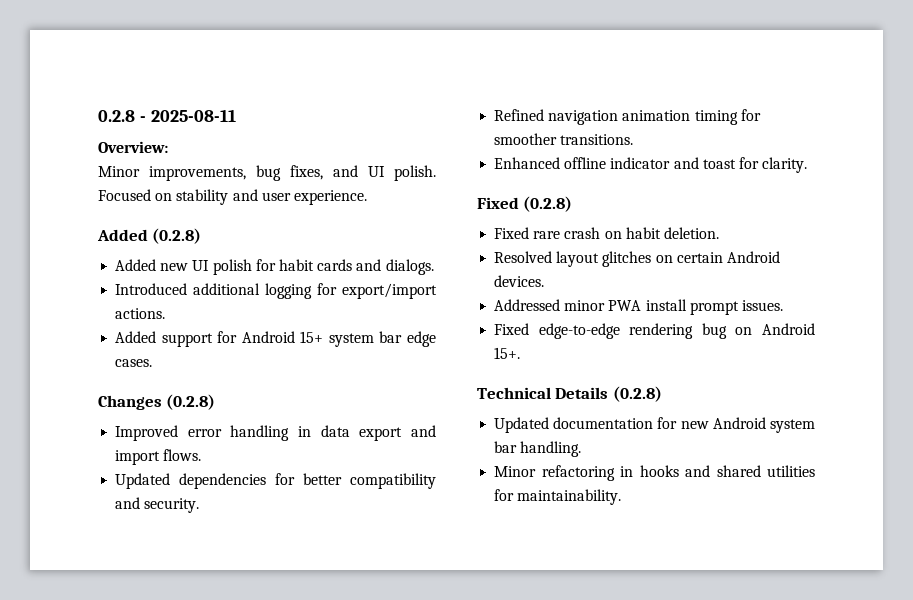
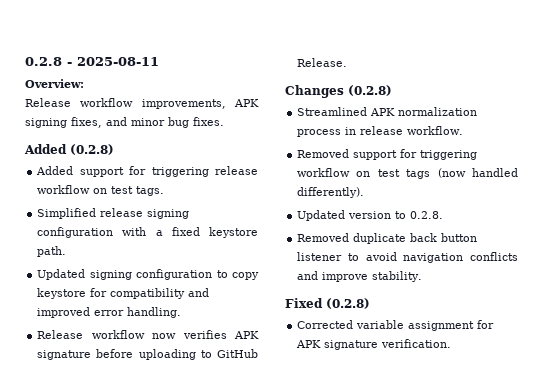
- Minor improvements, bug fixes, and UI polish. Focused on stability and user experience.
+ Release workflow improvements, APK signing fixes, and minor bug fixes.
  Added (0.2.8)
- Added new UI polish for habit cards and dialogs.
- Introduced additional logging for export/import actions.
- Added support for Android 15+ system bar edge cases.
+ Added support for triggering release workflow on test tags.
+ Simplified release signing configuration with a fixed keystore path.
+ Updated signing configuration to copy keystore for compatibility and improved error handling.
+ Release workflow now verifies APK signature before uploading to GitHub Release.
  Changes (0.2.8)
- Improved error handling in data export and import flows.
- Updated dependencies for better compatibility and security.
- Refined navigation animation timing for smoother transitions.
- Enhanced offline indicator and toast for clarity.
+ Streamlined APK normalization process in release workflow.
+ Removed support for triggering workflow on test tags (now handled differently).
+ Updated version to 0.2.8.
+ Removed duplicate back button listener to avoid navigation conflicts and improve stability.
  Fixed (0.2.8)
- Fixed rare crash on habit deletion.
- Resolved layout glitches on certain Android devices.
- Addressed minor PWA install prompt issues.
- Fixed edge-to-edge rendering bug on Android 15+.
- Technical Details (0.2.8)
- Updated documentation for new Android system bar handling.
- Minor refactoring in hooks and shared utilities for maintainability.
+ Corrected variable assignment for APK signature verification.

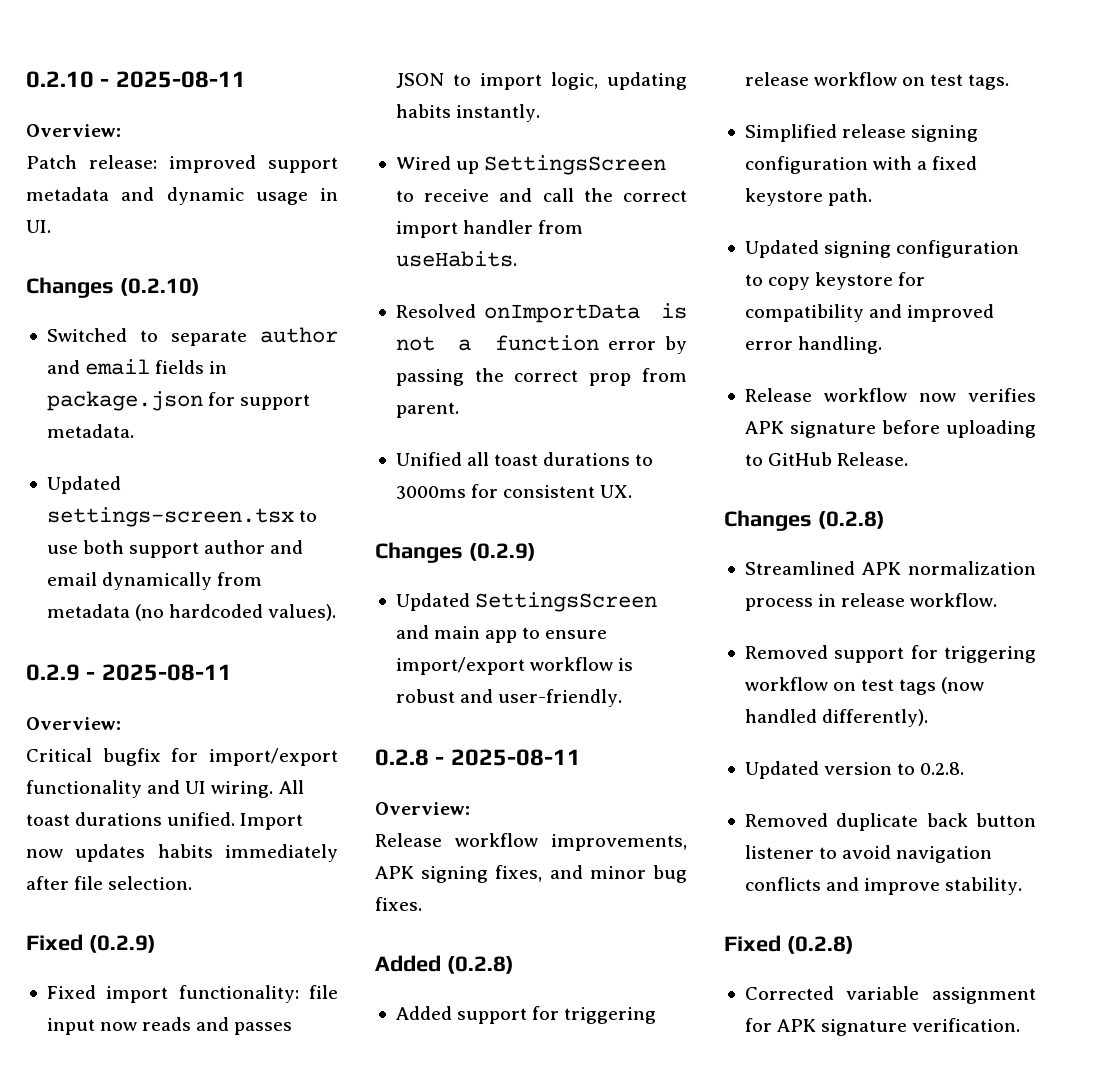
+ 0.2.10 - 2025-08-11
+ Overview:
+ Patch release: improved support metadata and dynamic usage in UI.
+ Changes (0.2.10)
+ Switched to separate author and email fields in package.json for support metadata.
+ Updated settings-screen.tsx to use both support author and email dynamically from metadata (no hardcoded values).
+ 0.2.9 - 2025-08-11
+ Overview:
+ Critical bugfix for import/export functionality and UI wiring. All toast durations unified. Import now updates habits immediately after file selection.
+ Fixed (0.2.9)
+ Fixed import functionality: file input now reads and passes JSON to import logic, updating habits instantly.
+ Wired up SettingsScreen to receive and call the correct import handler from useHabits.
+ Resolved onImportData is not a function error by passing the correct prop from parent.
+ Unified all toast durations to 3000ms for consistent UX.
+ Changes (0.2.9)
+ Updated SettingsScreen and main app to ensure import/export workflow is robust and user-friendly.

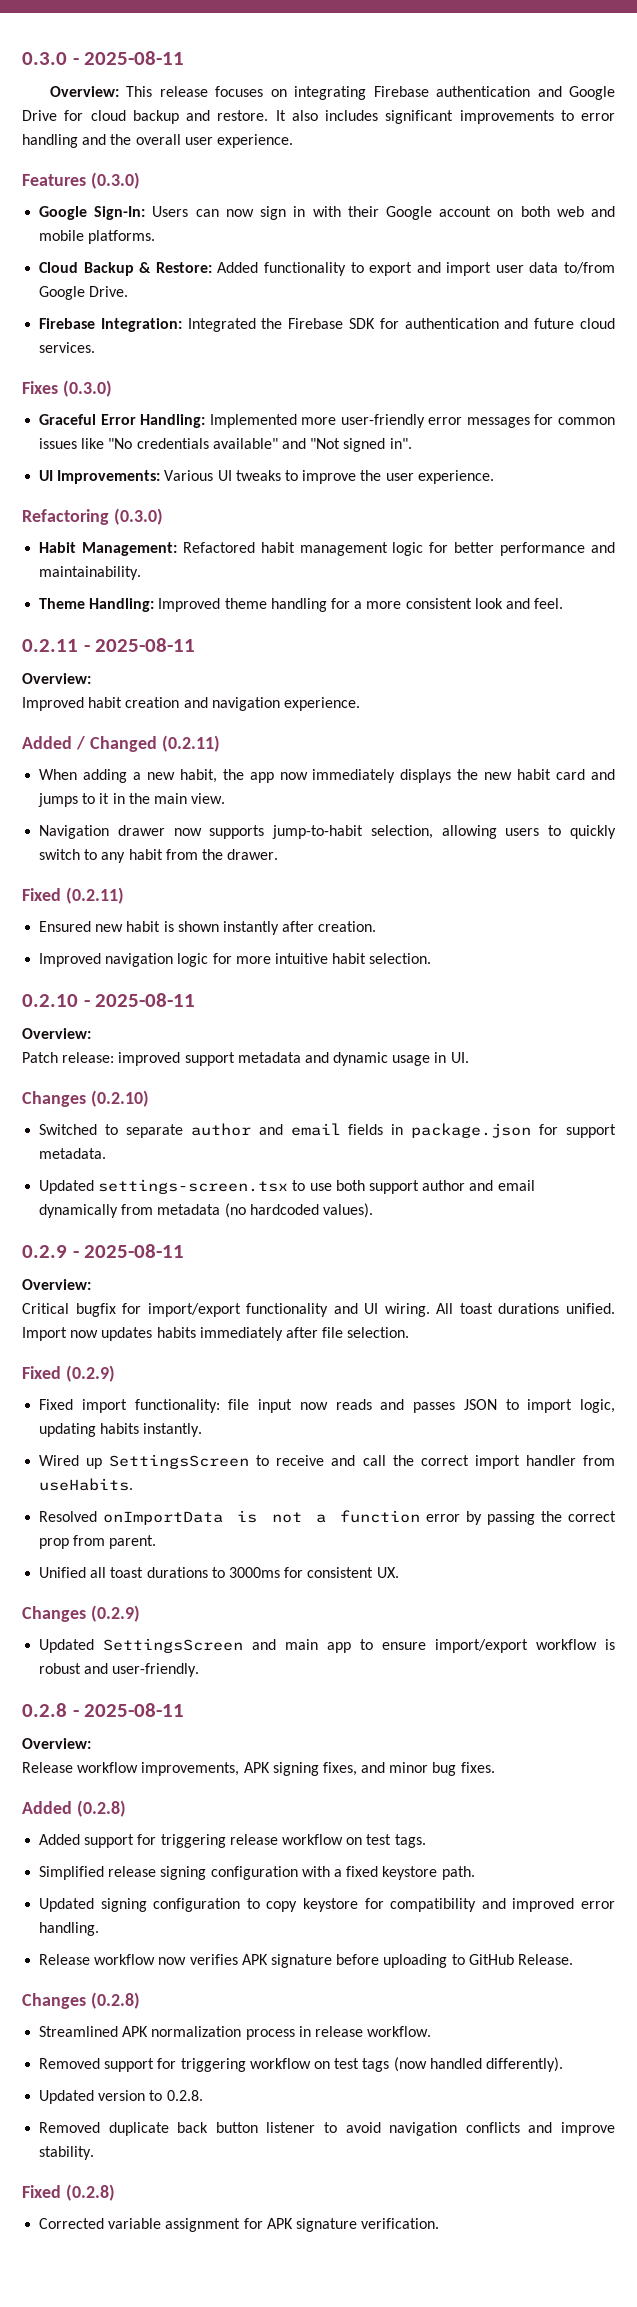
+ 0.3.0 - 2025-08-11
+ Overview: This release focuses on integrating Firebase authentication and Google Drive for cloud backup and restore. It also includes significant improvements to error handling and the overall user experience.
+ Features (0.3.0)
+ Google Sign-In: Users can now sign in with their Google account on both web and mobile platforms.
+ Cloud Backup & Restore: Added functionality to export and import user data to/from Google Drive.
+ Firebase Integration: Integrated the Firebase SDK for authentication and future cloud services.
+ Fixes (0.3.0)
+ Graceful Error Handling: Implemented more user-friendly error messages for common issues like "No credentials available" and "Not signed in".
+ UI Improvements: Various UI tweaks to improve the user experience.
+ Refactoring (0.3.0)
+ Habit Management: Refactored habit management logic for better performance and maintainability.
+ Theme Handling: Improved theme handling for a more consistent look and feel.
+ 0.2.11 - 2025-08-11
+ Overview:
+ Improved habit creation and navigation experience.
+ Added / Changed (0.2.11)
+ When adding a new habit, the app now immediately displays the new habit card and jumps to it in the main view.
+ Navigation drawer now supports jump-to-habit selection, allowing users to quickly switch to any habit from the drawer.
+ Fixed (0.2.11)
+ Ensured new habit is shown instantly after creation.
+ Improved navigation logic for more intuitive habit selection.

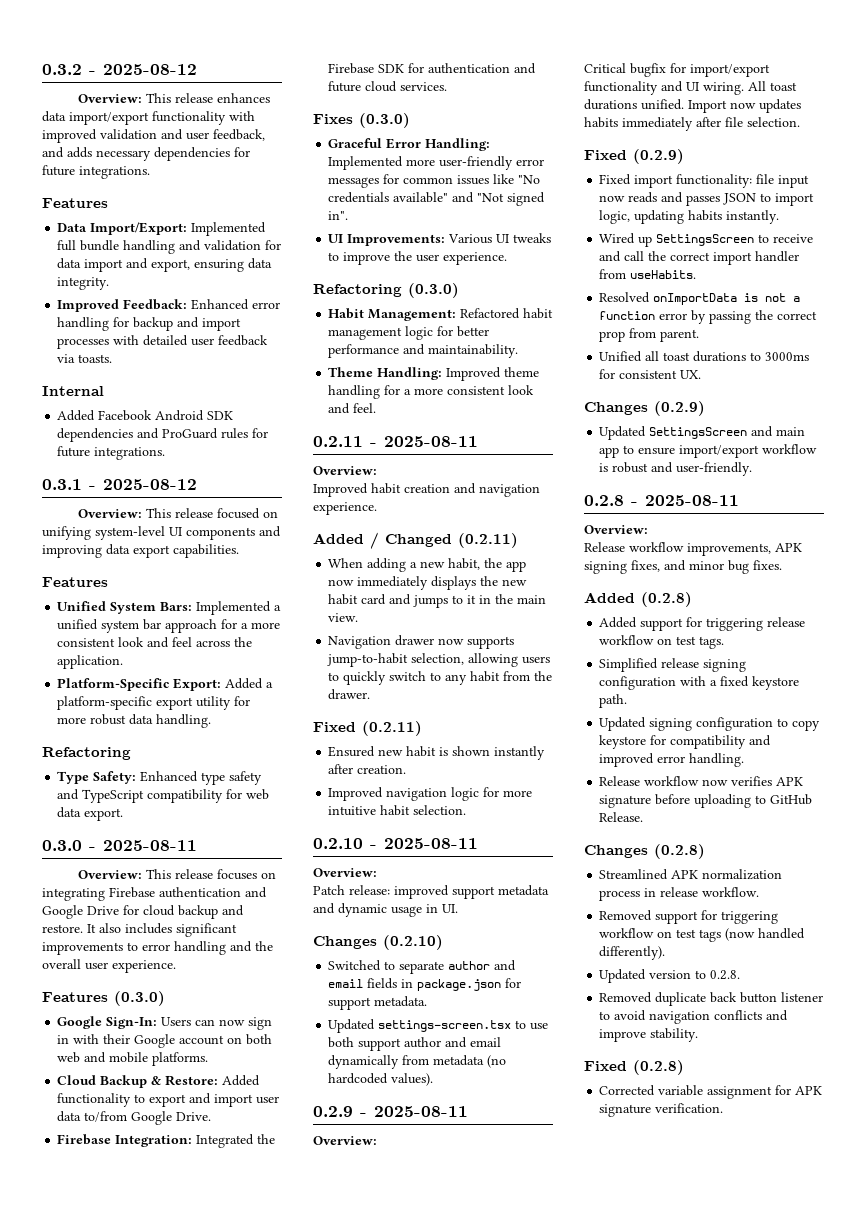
+ 0.3.2 - 2025-08-12
+ Overview: This release enhances data import/export functionality with improved validation and user feedback, and adds necessary dependencies for future integrations.
+ Features
+ Data Import/Export: Implemented full bundle handling and validation for data import and export, ensuring data integrity.
+ Improved Feedback: Enhanced error handling for backup and import processes with detailed user feedback via toasts.
+ Internal
+ Added Facebook Android SDK dependencies and ProGuard rules for future integrations.
+ 0.3.1 - 2025-08-12
+ Overview: This release focused on unifying system-level UI components and improving data export capabilities.
+ Features
+ Unified System Bars: Implemented a unified system bar approach for a more consistent look and feel across the application.
+ Platform-Specific Export: Added a platform-specific export utility for more robust data handling.
+ Refactoring
+ Type Safety: Enhanced type safety and TypeScript compatibility for web data export.

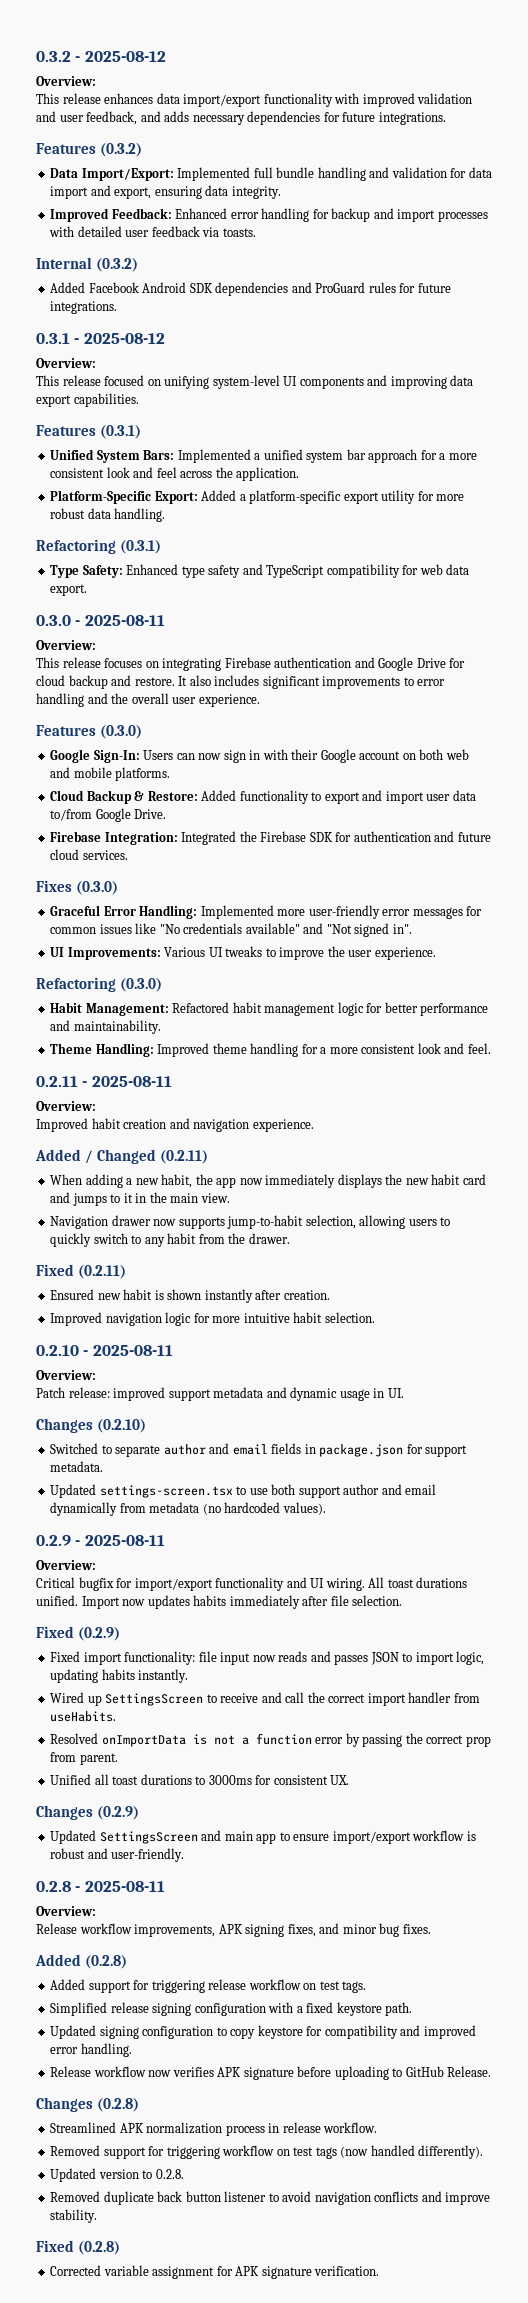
  0.3.2 - 2025-08-12
- Overview: This release enhances data import/export functionality with improved validation and user feedback, and adds necessary dependencies for future integrations.
- Features
+ Overview:
+ This release enhances data import/export functionality with improved validation and user feedback, and adds necessary dependencies for future integrations.
+ Features (0.3.2)
- Internal
+ Internal (0.3.2)
  0.3.1 - 2025-08-12
- Overview: This release focused on unifying system-level UI components and improving data export capabilities.
- Features
+ Overview:
+ This release focused on unifying system-level UI components and improving data export capabilities.
+ Features (0.3.1)
  Platform-Specific Export: Added a platform-specific export utility for more robust data handling.
- Refactoring
+ Refactoring (0.3.1)
  0.3.0 - 2025-08-11
- Overview: This release focuses on integrating Firebase authentication and Google Drive for cloud backup and restore.
+ Overview:
+ This release focuses on integrating Firebase authentication and Google Drive for cloud backup and restore.

